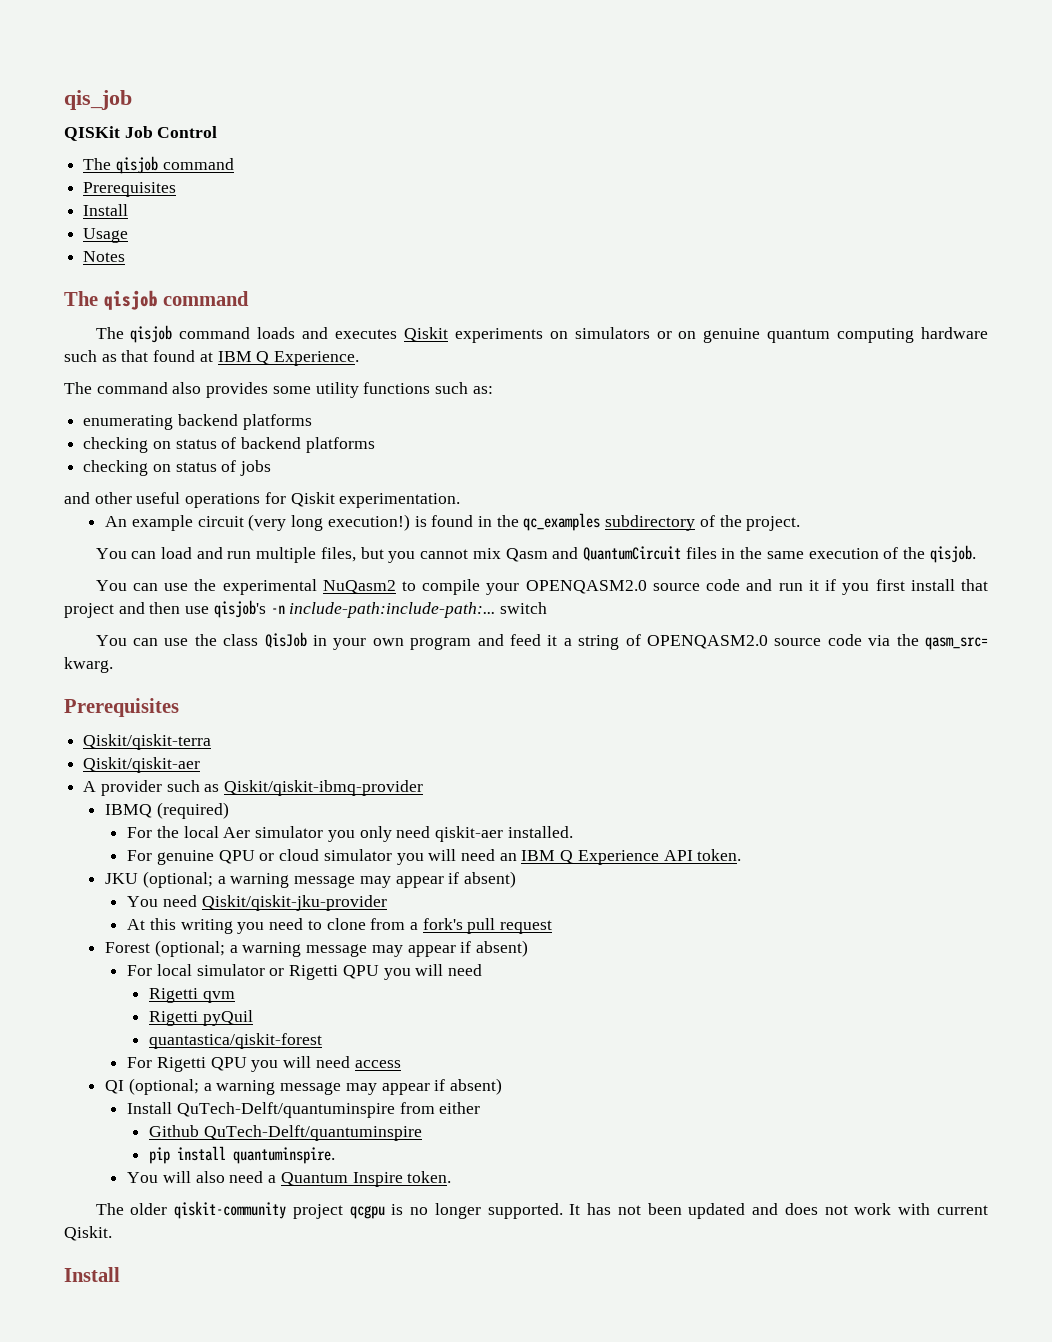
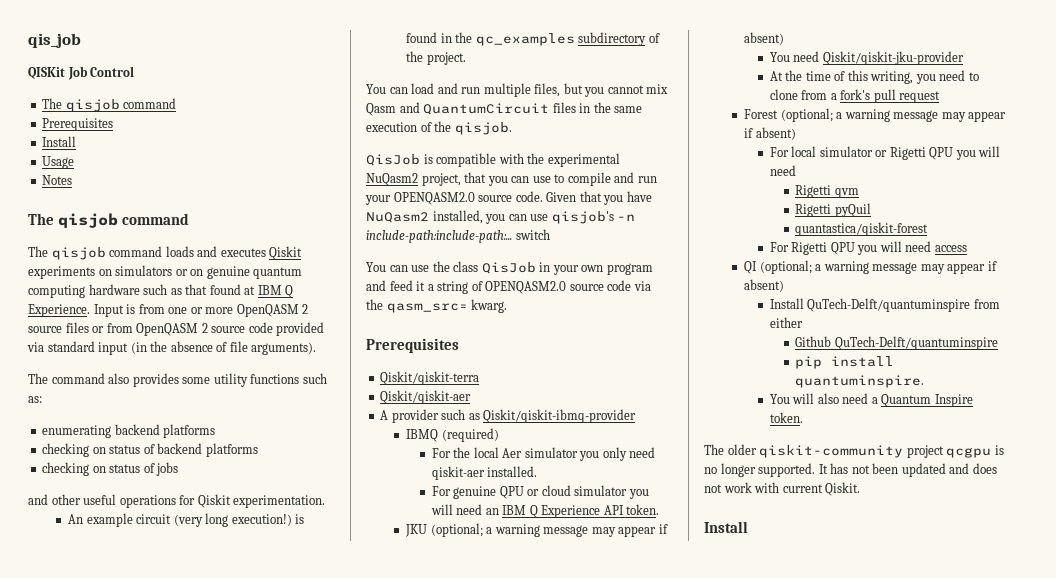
+ Input is from one or more OpenQASM 2 source files or from OpenQASM 2 source code provided via standard input (in the absence of file arguments).
- You can use the experimental NuQasm2 to compile your OPENQASM2.0 source code and run it if you first install that project and then use qisjob's -n include-path:include-path:... switch
+ QisJob is compatible with the experimental NuQasm2 project, that you can use to compile and run your OPENQASM2.0 source code. Given that you have NuQasm2 installed, you can use qisjob's -n include-path:include-path:... switch
- At this writing you need to clone from a fork's pull request
+ At the time of this writing, you need to clone from a fork's pull request

